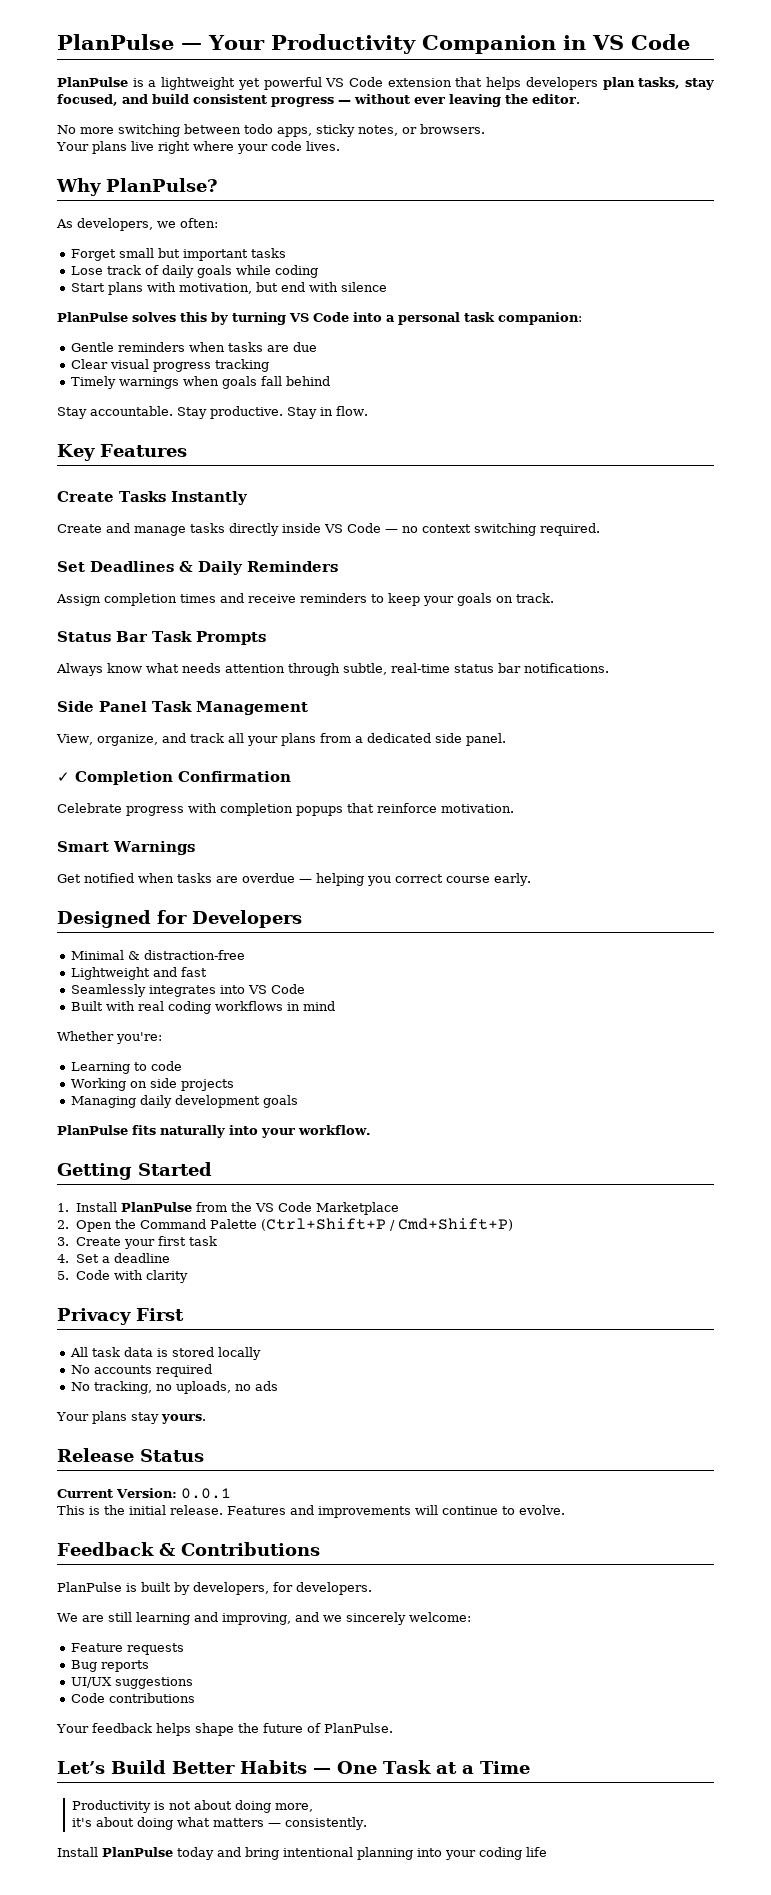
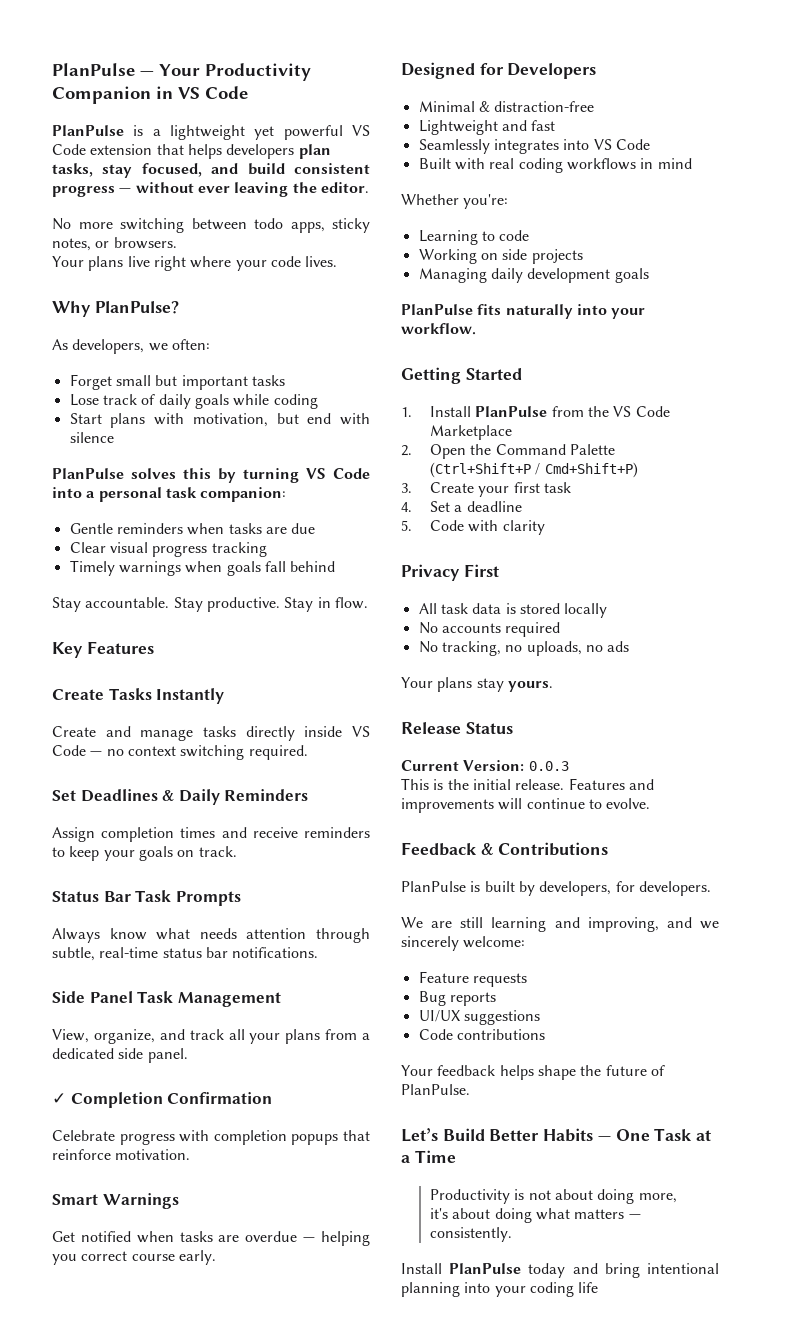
- Current Version: 0.0.1
+ Current Version: 0.0.3

